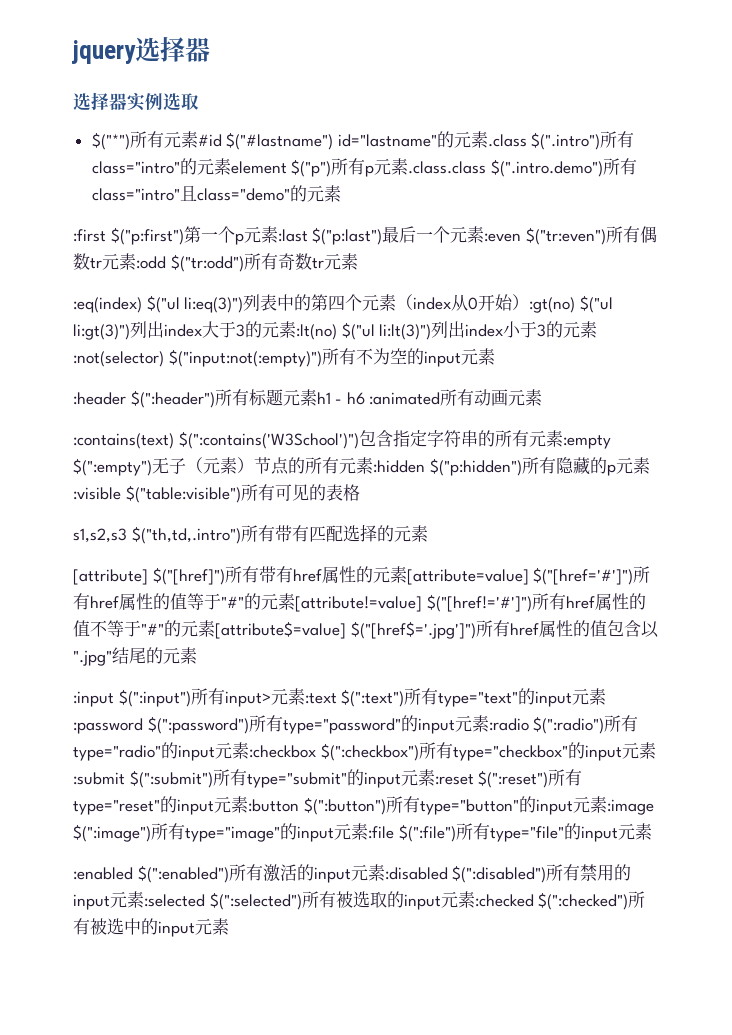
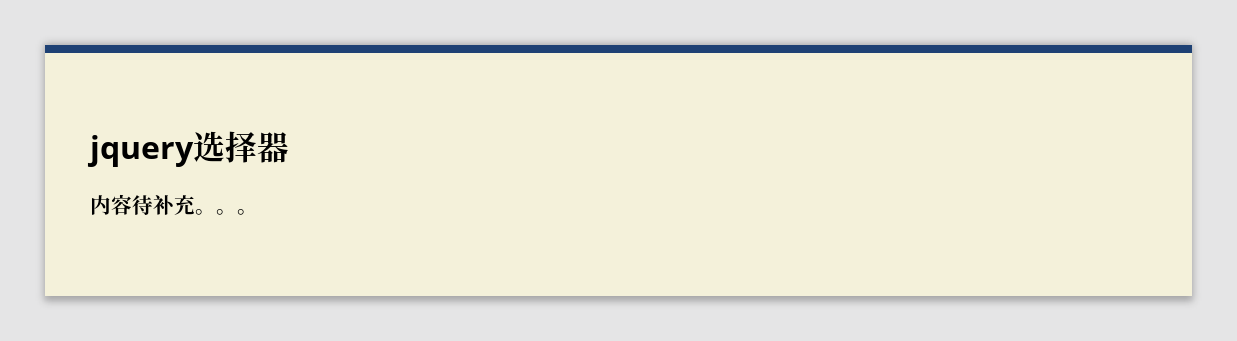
- 选择器实例选取
- $("*")所有元素#id $("#lastname") id="lastname"的元素.class $(".intro")所有class="intro"的元素element $("p")所有p元素.class.class $(".intro.demo")所有class="intro"且class="demo"的元素
- :first $("p:first")第一个p元素:last $("p:last")最后一个元素:even $("tr:even")所有偶数tr元素:odd $("tr:odd")所有奇数tr元素
- :eq(index) $("ul li:eq(3)")列表中的第四个元素（index从0开始）:gt(no) $("ul li:gt(3)")列出index大于3的元素:lt(no) $("ul li:lt(3)")列出index小于3的元素:not(selector) $("input:not(:empty)")所有不为空的input元素
- :header $(":header")所有标题元素h1 - h6 :animated所有动画元素
- :contains(text) $(":contains('W3School')")包含指定字符串的所有元素:empty $(":empty")无子（元素）节点的所有元素:hidden $("p:hidden")所有隐藏的p元素:visible $("table:visible")所有可见的表格
- s1,s2,s3 $("th,td,.intro")所有带有匹配选择的元素
- [attribute] $("[href]")所有带有href属性的元素[attribute=value] $("[href='#']")所有href属性的值等于"#"的元素[attribute!=value] $("[href!='#']")所有href属性的值不等于"#"的元素[attribute$=value] $("[href$='.jpg']")所有href属性的值包含以".jpg"结尾的元素
- :input $(":input")所有input>元素:text $(":text")所有type="text"的input元素:password $(":password")所有type="password"的input元素:radio $(":radio")所有type="radio"的input元素:checkbox $(":checkbox")所有type="checkbox"的input元素:submit $(":submit")所有type="submit"的input元素:reset $(":reset")所有type="reset"的input元素:button $(":button")所有type="button"的input元素:image $(":image")所有type="image"的input元素:file $(":file")所有type="file"的input元素
- :enabled $(":enabled")所有激活的input元素:disabled $(":disabled")所有禁用的input元素:selected $(":selected")所有被选取的input元素:checked $(":checked")所有被选中的input元素
+ 内容待补充。。。

